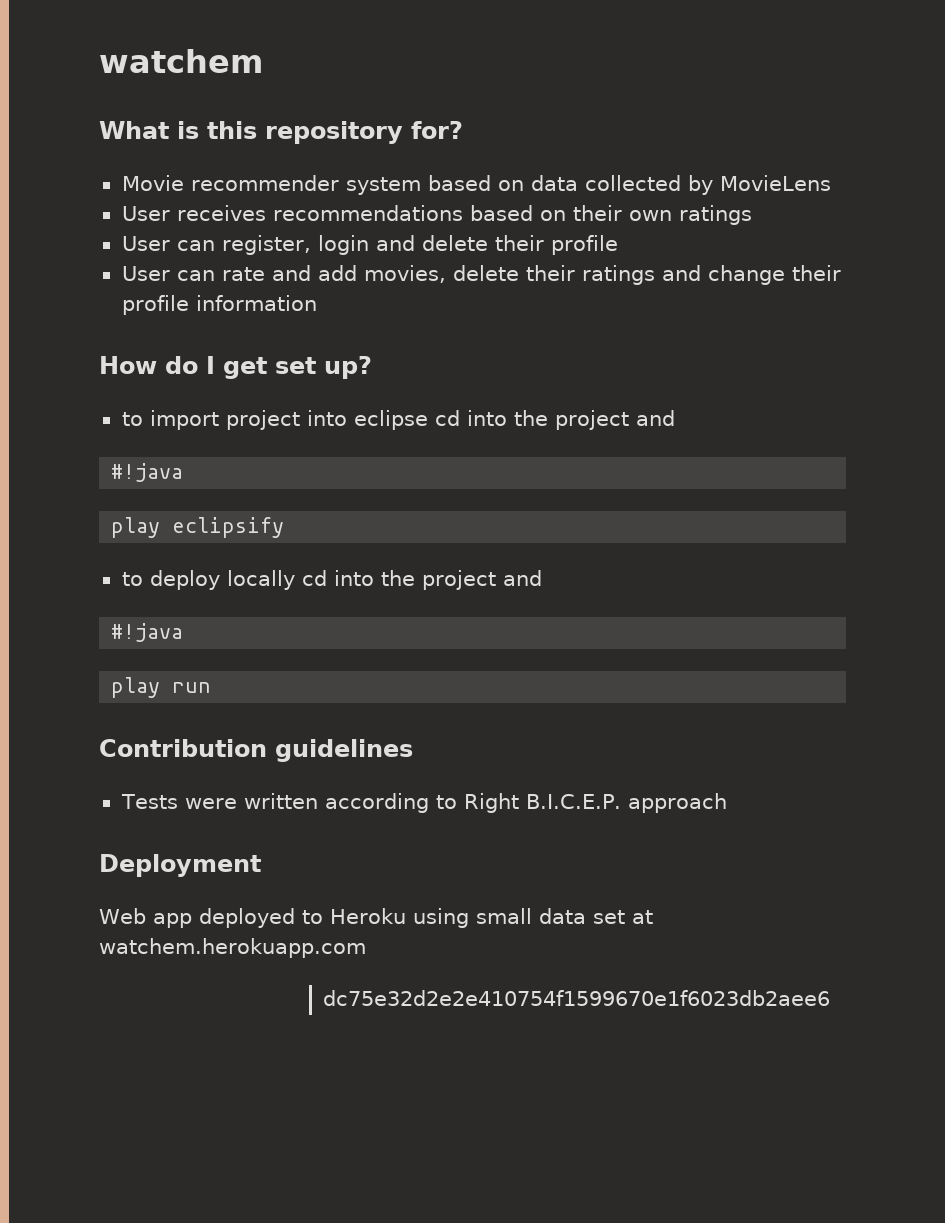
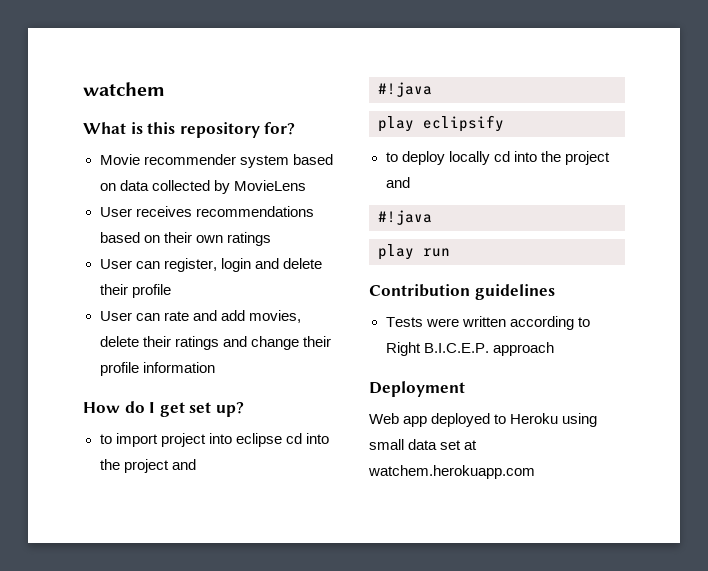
- dc75e32d2e2e410754f1599670e1f6023db2aee6

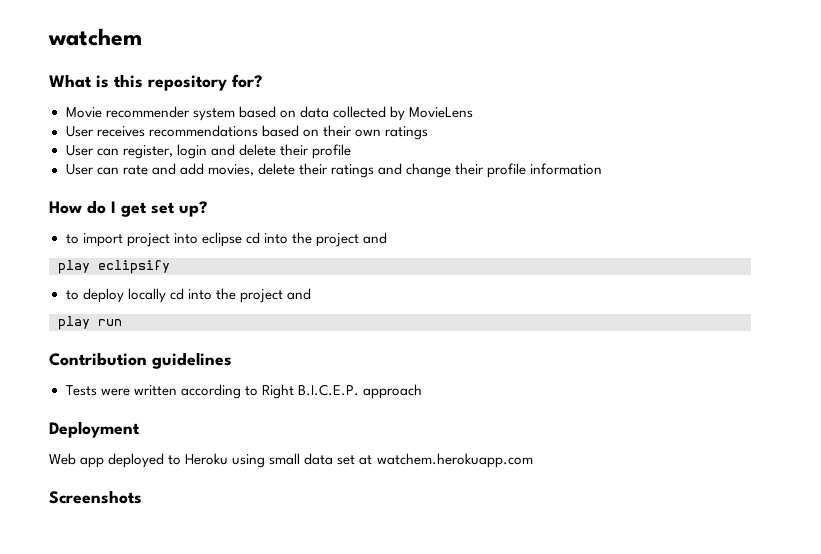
  to import project into eclipse cd into the project and
- #!java
  to deploy locally cd into the project and
- #!java
+ Screenshots

